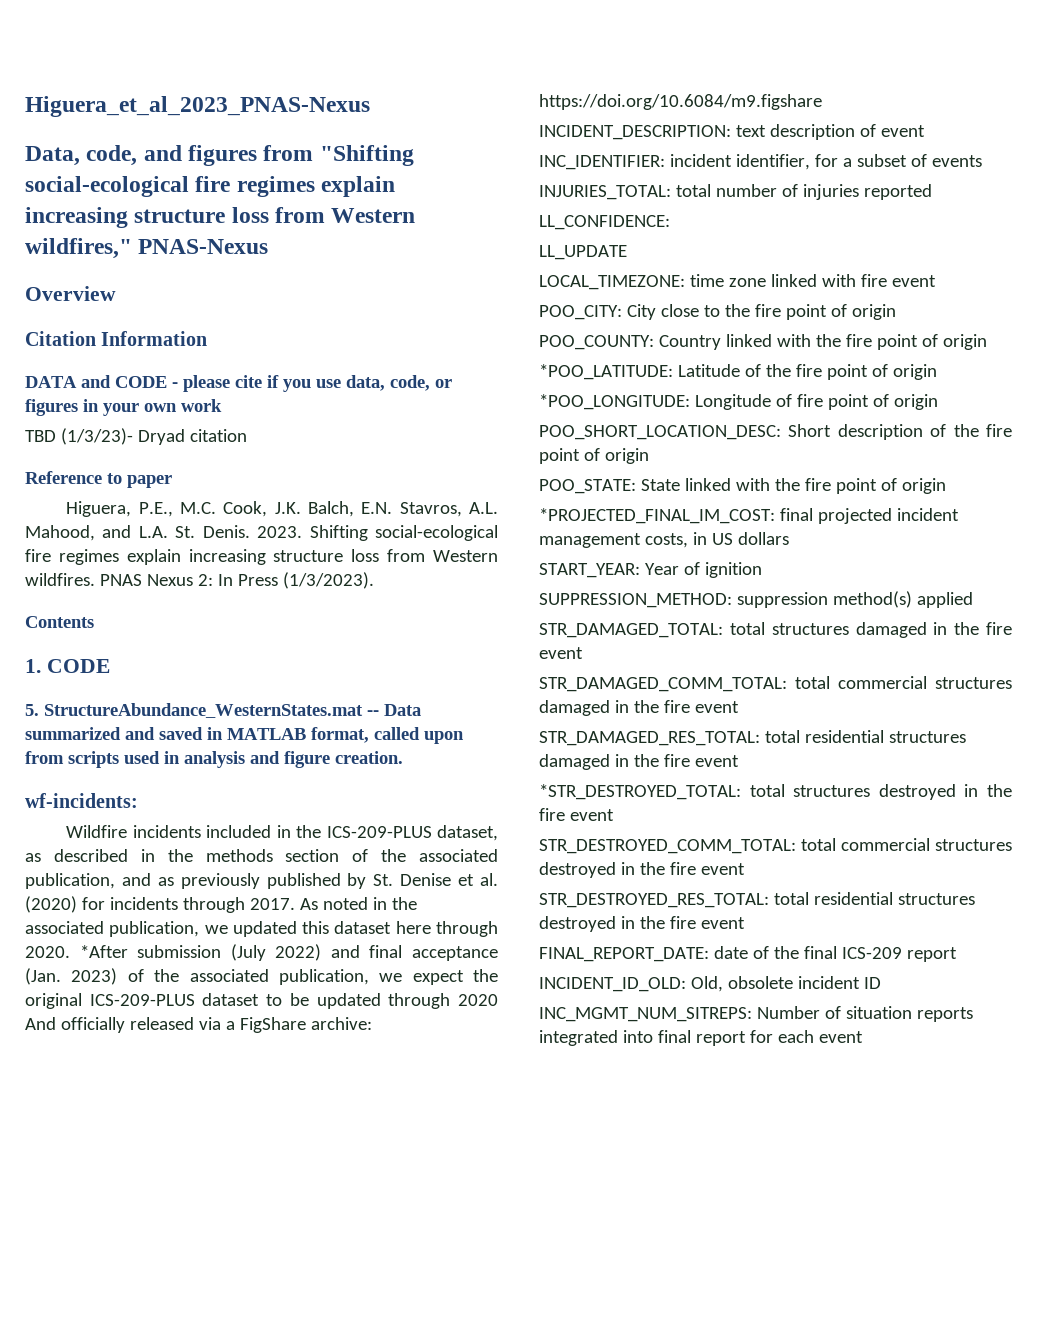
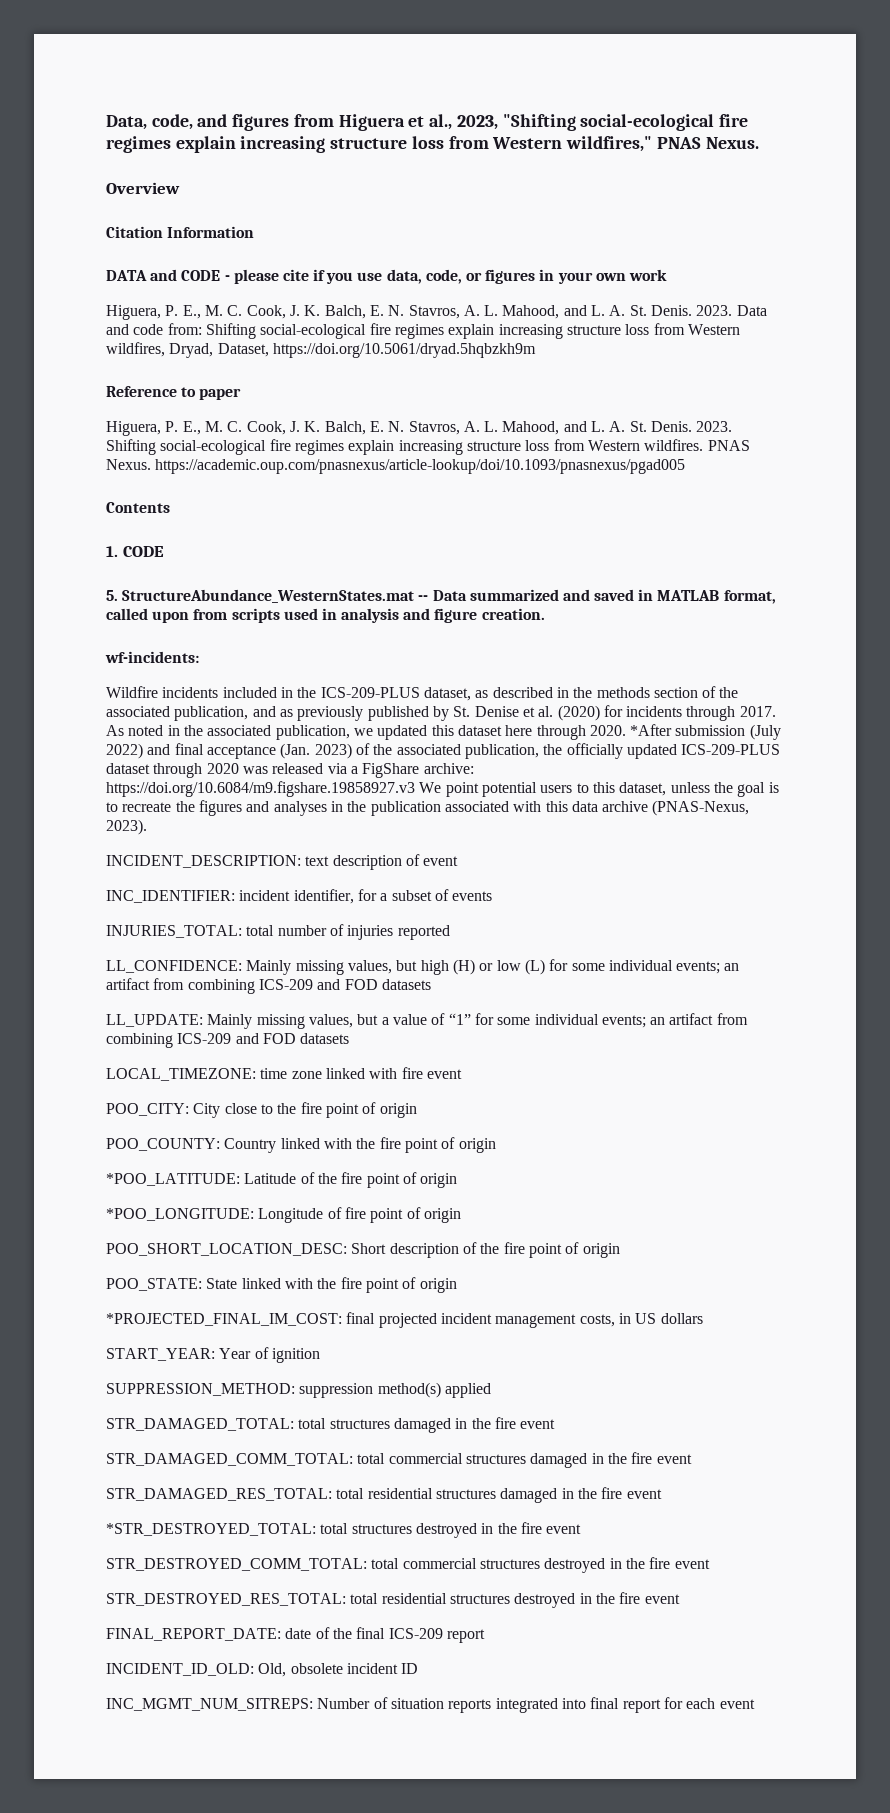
- Higuera_et_al_2023_PNAS-Nexus
- Data, code, and figures from "Shifting social-ecological fire regimes explain increasing structure loss from Western wildfires," PNAS-Nexus
+ Data, code, and figures from Higuera et al., 2023, "Shifting social-ecological fire regimes explain increasing structure loss from Western wildfires," PNAS Nexus.
- TBD (1/3/23)- Dryad citation
+ Higuera, P. E., M. C. Cook, J. K. Balch, E. N. Stavros, A. L. Mahood, and L. A. St. Denis. 2023. Data and code from: Shifting social-ecological fire regimes explain increasing structure loss from Western wildfires, Dryad, Dataset, https://doi.org/10.5061/dryad.5hqbzkh9m
  Reference to paper
- Higuera, P.E., M.C. Cook, J.K. Balch, E.N. Stavros, A.L. Mahood, and L.A. St. Denis.
+ Higuera, P. E., M. C. Cook, J. K. Balch, E. N. Stavros, A. L. Mahood, and L. A. St. Denis.
- PNAS Nexus 2: In Press (1/3/2023).
+ PNAS Nexus. https://academic.oup.com/pnasnexus/article-lookup/doi/10.1093/pnasnexus/pgad005
- *After submission (July 2022) and final acceptance (Jan. 2023) of the associated publication, we expect the original ICS-209-PLUS dataset to be updated through 2020 And officially released via a FigShare archive: https://doi.org/10.6084/m9.figshare
+ *After submission (July 2022) and final acceptance (Jan. 2023) of the associated publication, the officially updated ICS-209-PLUS dataset through 2020 was released via a FigShare archive: https://doi.org/10.6084/m9.figshare.19858927.v3 We point potential users to this dataset, unless the goal is to recreate the figures and analyses in the publication associated with this data archive (PNAS-Nexus, 2023).
- LL_CONFIDENCE:
- LL_UPDATE
+ LL_CONFIDENCE: Mainly missing values, but high (H) or low (L) for some individual events; an artifact from combining ICS-209 and FOD datasets
+ LL_UPDATE: Mainly missing values, but a value of “1” for some individual events; an artifact from combining ICS-209 and FOD datasets

